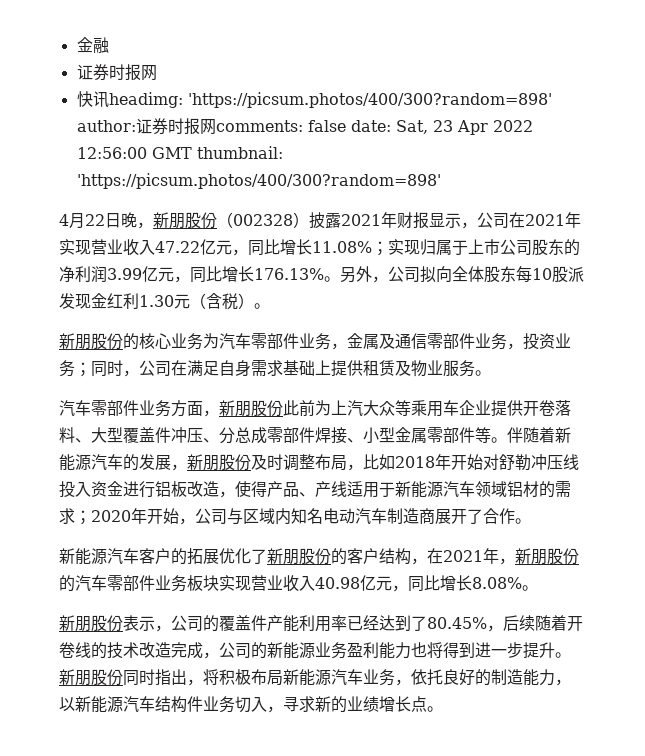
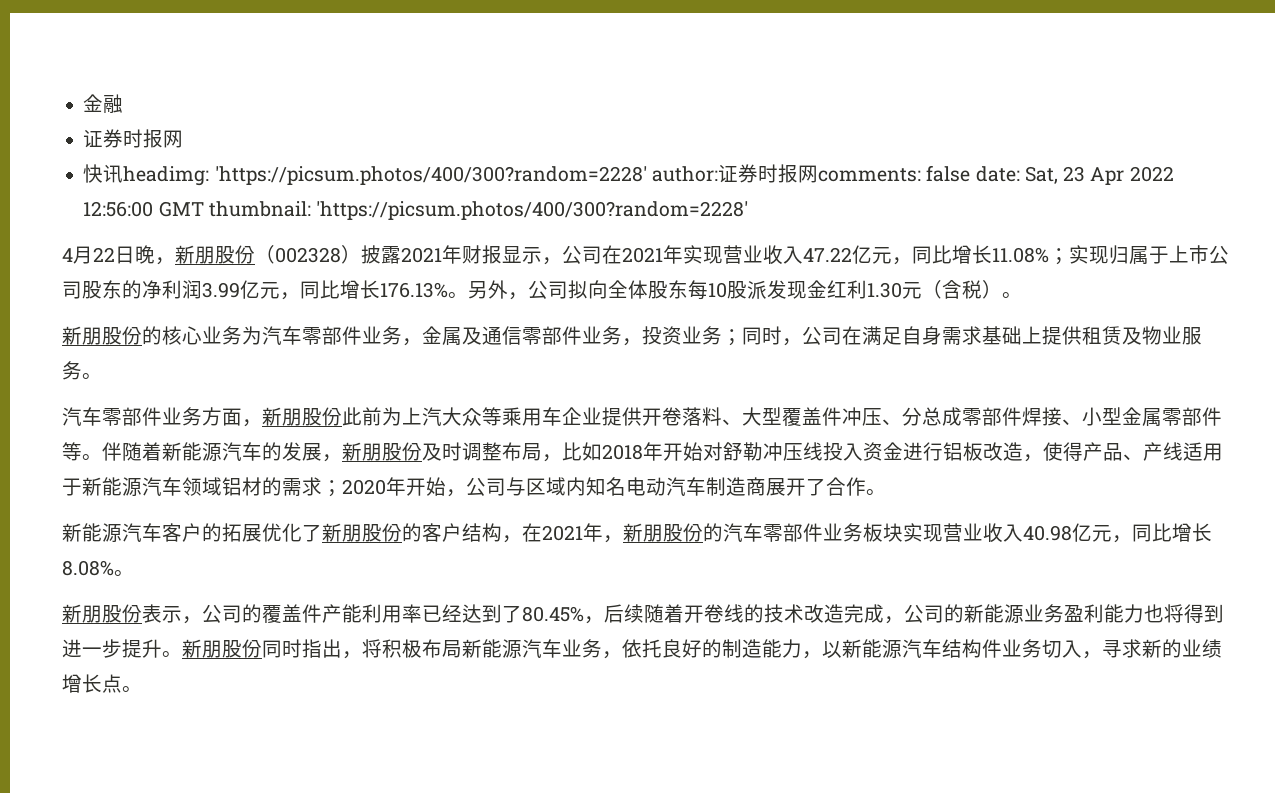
- 快讯headimg: 'https://picsum.photos/400/300?random=898' author:证券时报网comments: false date: Sat, 23 Apr 2022 12:56:00 GMT thumbnail: 'https://picsum.photos/400/300?random=898'
+ 快讯headimg: 'https://picsum.photos/400/300?random=2228' author:证券时报网comments: false date: Sat, 23 Apr 2022 12:56:00 GMT thumbnail: 'https://picsum.photos/400/300?random=2228'

